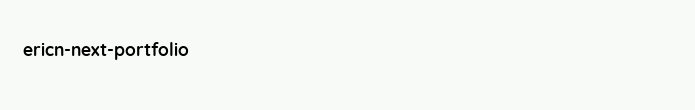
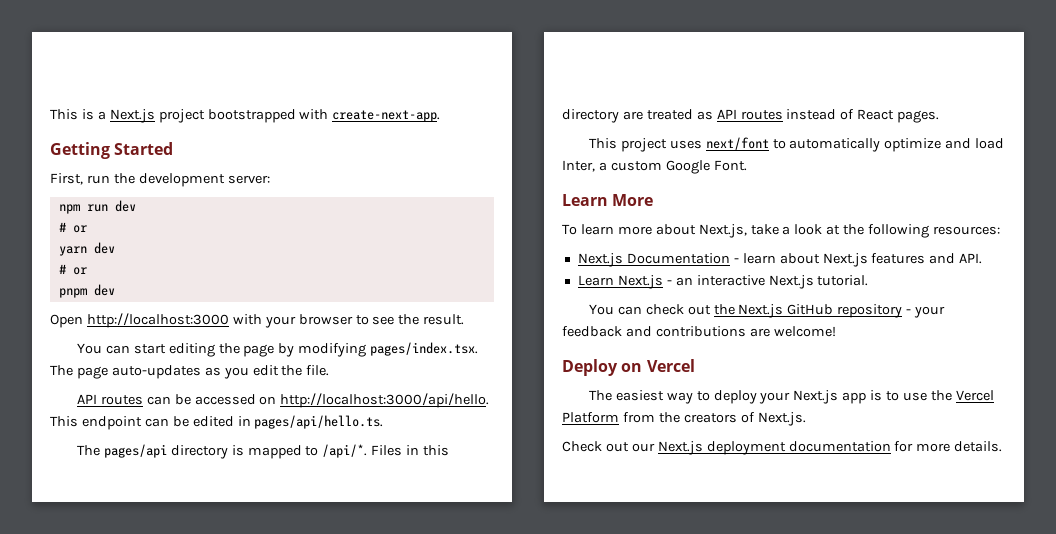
- ericn-next-portfolio
+ This is a Next.js project bootstrapped with create-next-app.
+ Getting Started
+ First, run the development server:
+ npm run dev
+ # or
+ yarn dev
+ # or
+ pnpm dev
+ Open http://localhost:3000 with your browser to see the result.
+ You can start editing the page by modifying pages/index.tsx. The page auto-updates as you edit the file.
+ API routes can be accessed on http://localhost:3000/api/hello. This endpoint can be edited in pages/api/hello.ts.
+ The pages/api directory is mapped to /api/*. Files in this directory are treated as API routes instead of React pages.
+ This project uses next/font to automatically optimize and load Inter, a custom Google Font.
+ Learn More
+ To learn more about Next.js, take a look at the following resources:
+ Next.js Documentation - learn about Next.js features and API.
+ Learn Next.js - an interactive Next.js tutorial.
+ You can check out the Next.js GitHub repository - your feedback and contributions are welcome!
+ Deploy on Vercel
+ The easiest way to deploy your Next.js app is to use the Vercel Platform from the creators of Next.js.
+ Check out our Next.js deployment documentation for more details.

